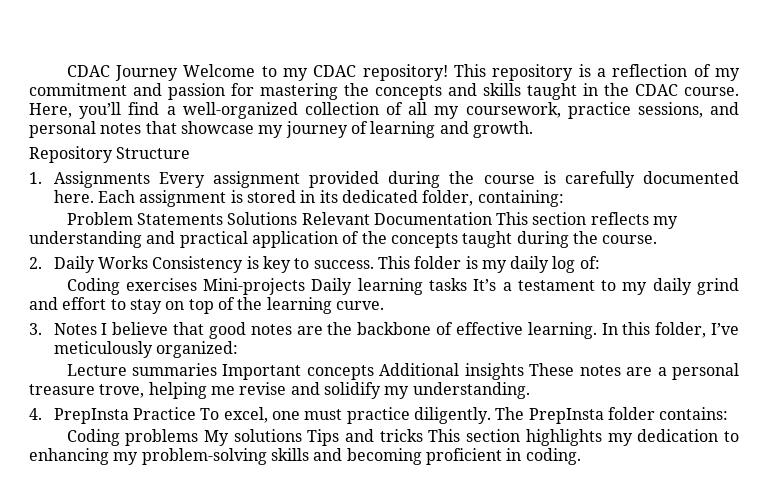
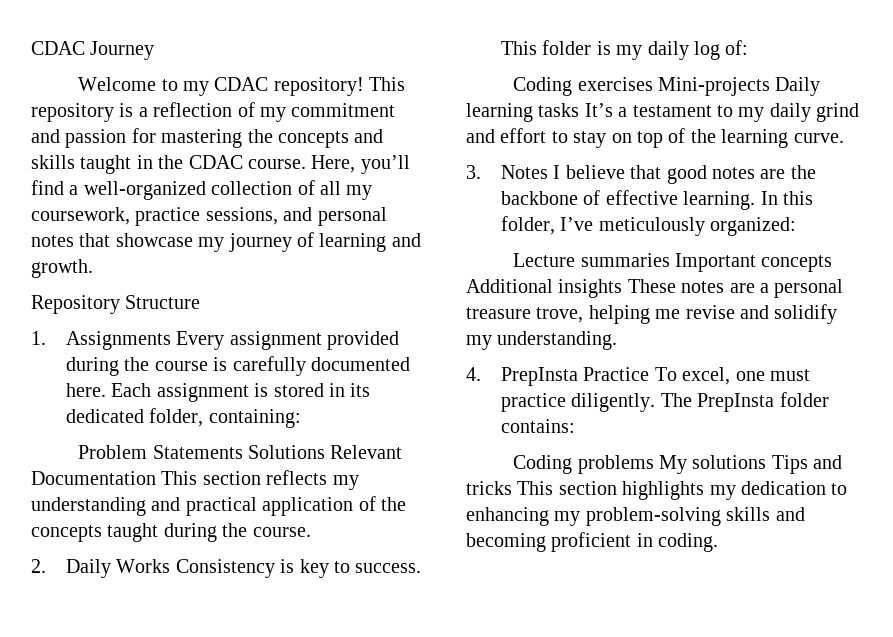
- CDAC Journey Welcome to my CDAC repository!
+ CDAC Journey
+ Welcome to my CDAC repository!

